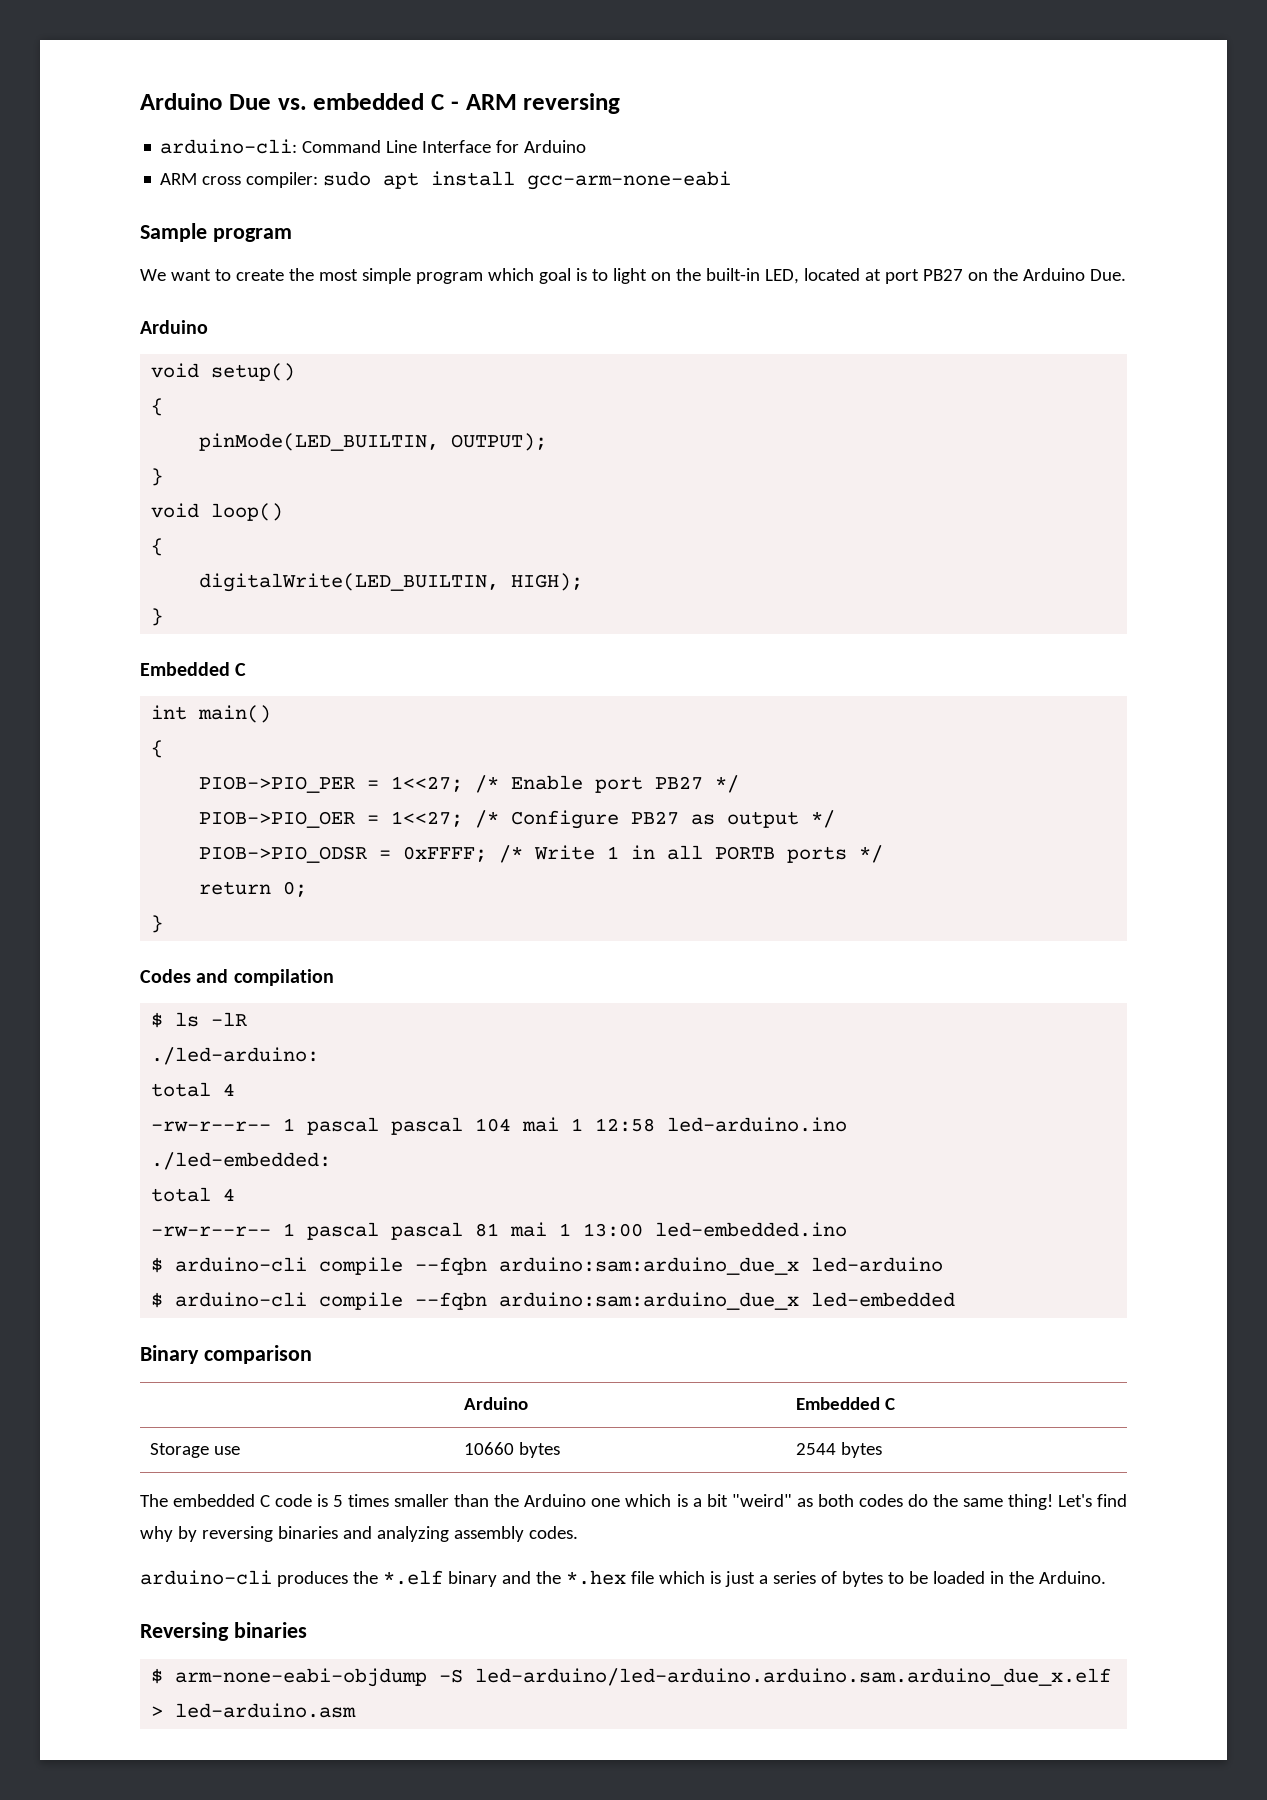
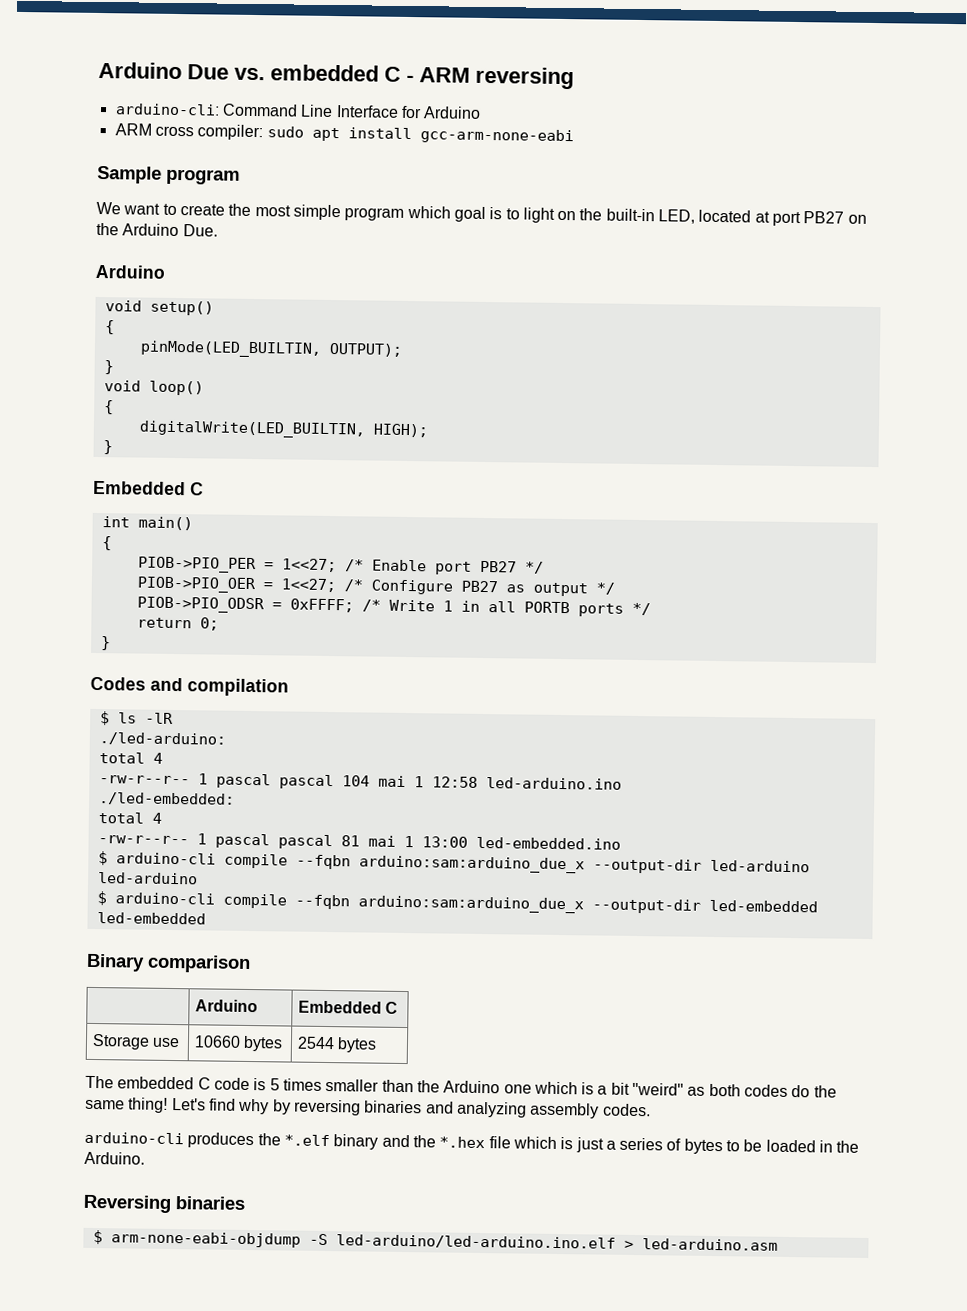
- $ arduino-cli compile --fqbn arduino:sam:arduino_due_x led-arduino
+ $ arduino-cli compile --fqbn arduino:sam:arduino_due_x --output-dir led-arduino led-arduino
- $ arduino-cli compile --fqbn arduino:sam:arduino_due_x led-embedded
+ $ arduino-cli compile --fqbn arduino:sam:arduino_due_x --output-dir led-embedded led-embedded
- $ arm-none-eabi-objdump -S led-arduino/led-arduino.arduino.sam.arduino_due_x.elf > led-arduino.asm
+ $ arm-none-eabi-objdump -S led-arduino/led-arduino.ino.elf > led-arduino.asm

